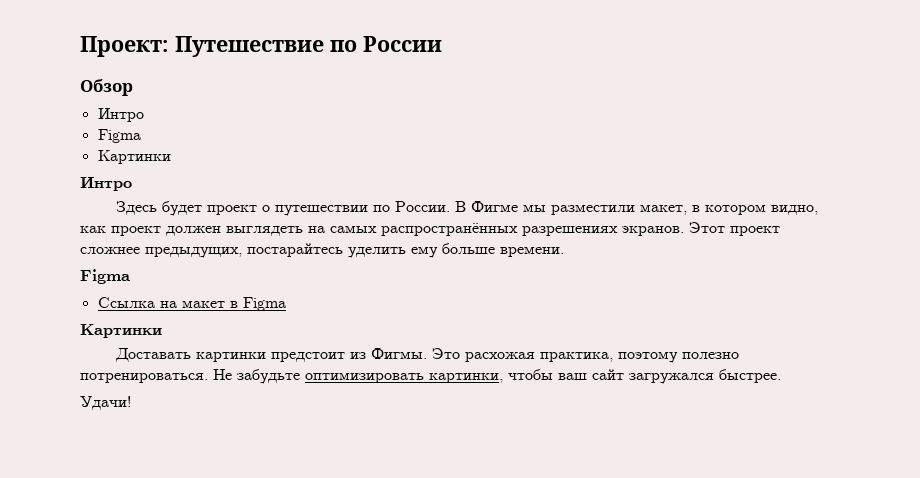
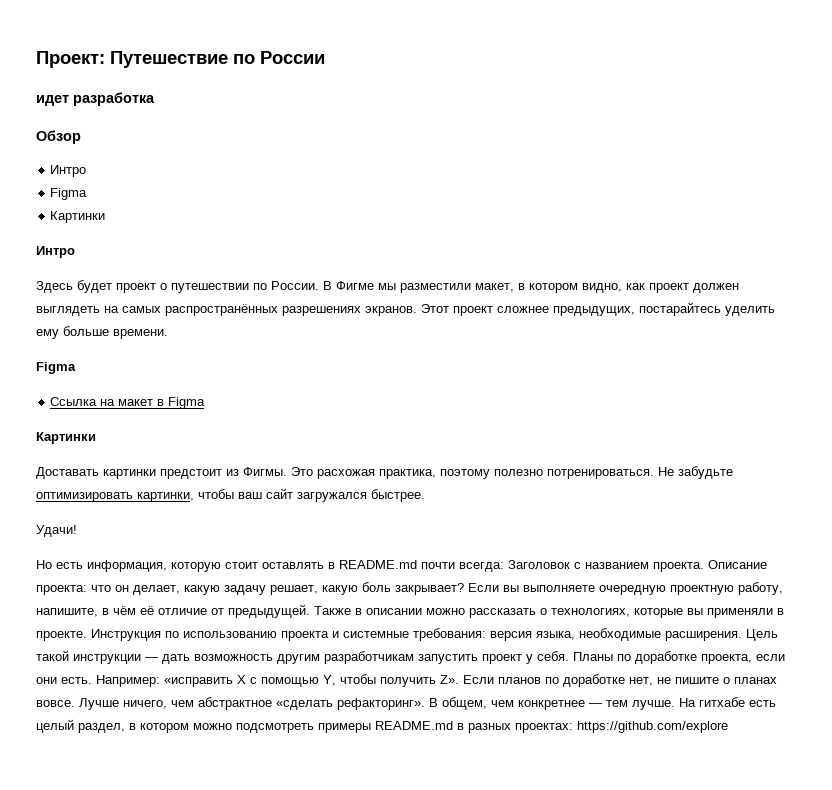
+ идет разработка
+ Но есть информация, которую стоит оставлять в README.md почти всегда: Заголовок с названием проекта. Описание проекта: что он делает, какую задачу решает, какую боль закрывает? Если вы выполняете очередную проектную работу, напишите, в чём её отличие от предыдущей. Также в описании можно рассказать о технологиях, которые вы применяли в проекте. Инструкция по использованию проекта и системные требования: версия языка, необходимые расширения. Цель такой инструкции — дать возможность другим разработчикам запустить проект у себя. Планы по доработке проекта, если они есть. Например: «исправить X с помощью Y, чтобы получить Z». Если планов по доработке нет, не пишите о планах вовсе. Лучше ничего, чем абстрактное «сделать рефакторинг». В общем, чем конкретнее — тем лучше. На гитхабе есть целый раздел, в котором можно подсмотреть примеры README.md в разных проектах: https://github.com/explore

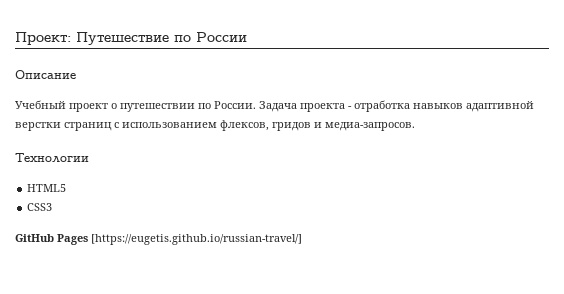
- идет разработка
- Обзор
- Интро
- Figma
- Картинки
- Интро
- Здесь будет проект о путешествии по России.
+ Описание
+ Учебный проект о путешествии по России.
- В Фигме мы разместили макет, в котором видно, как проект должен выглядеть на самых распространённых разрешениях экранов. Этот проект сложнее предыдущих, постарайтесь уделить ему больше времени.
- Figma
- Ссылка на макет в Figma
- Картинки
- Доставать картинки предстоит из Фигмы. Это расхожая практика, поэтому полезно потренироваться. Не забудьте оптимизировать картинки, чтобы ваш сайт загружался быстрее.
- Удачи!
- Но есть информация, которую стоит оставлять в README.md почти всегда: Заголовок с названием проекта. Описание проекта: что он делает, какую задачу решает, какую боль закрывает? Если вы выполняете очередную проектную работу, напишите, в чём её отличие от предыдущей. Также в описании можно рассказать о технологиях, которые вы применяли в проекте. Инструкция по использованию проекта и системные требования: версия языка, необходимые расширения. Цель такой инструкции — дать возможность другим разработчикам запустить проект у себя. Планы по доработке проекта, если они есть. Например: «исправить X с помощью Y, чтобы получить Z». Если планов по доработке нет, не пишите о планах вовсе. Лучше ничего, чем абстрактное «сделать рефакторинг». В общем, чем конкретнее — тем лучше. На гитхабе есть целый раздел, в котором можно подсмотреть примеры README.md в разных проектах: https://github.com/explore
+ Задача проекта - отработка навыков адаптивной верстки страниц с использованием флексов, гридов и медиа-запросов.
+ Технологии
+ HTML5
+ CSS3
+ GitHub Pages [https://eugetis.github.io/russian-travel/]

